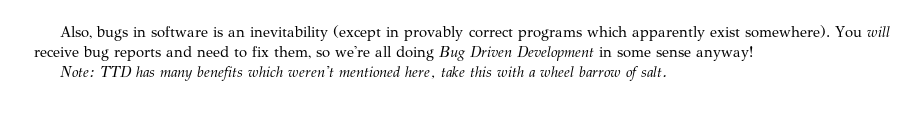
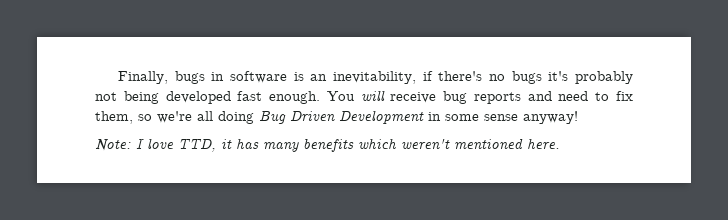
- Also, bugs in software is an inevitability (except in provably correct programs which apparently exist somewhere).
+ Finally, bugs in software is an inevitability, if there's no bugs it's probably not being developed fast enough.
- Note: TTD has many benefits which weren't mentioned here, take this with a wheel barrow of salt.
+ Note: I love TTD, it has many benefits which weren't mentioned here.

